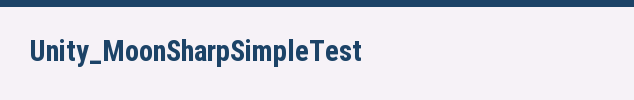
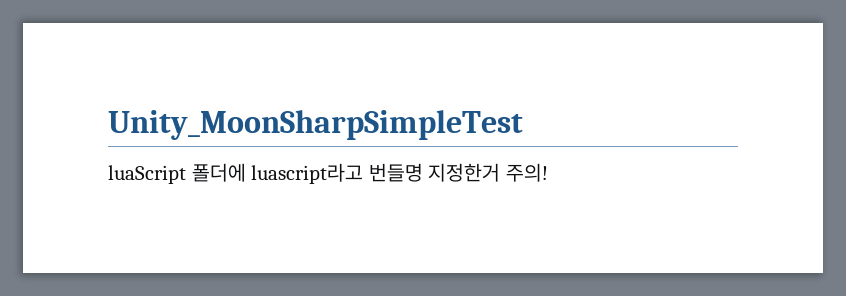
+ luaScript 폴더에 luascript라고 번들명 지정한거 주의!

